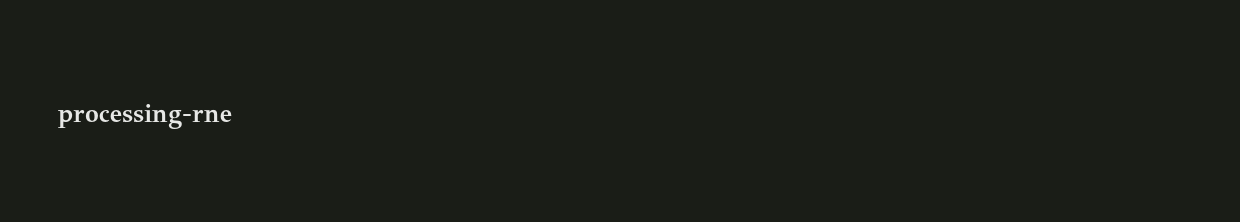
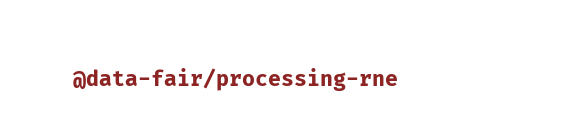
- processing-rne
+ @data-fair/processing-rne

